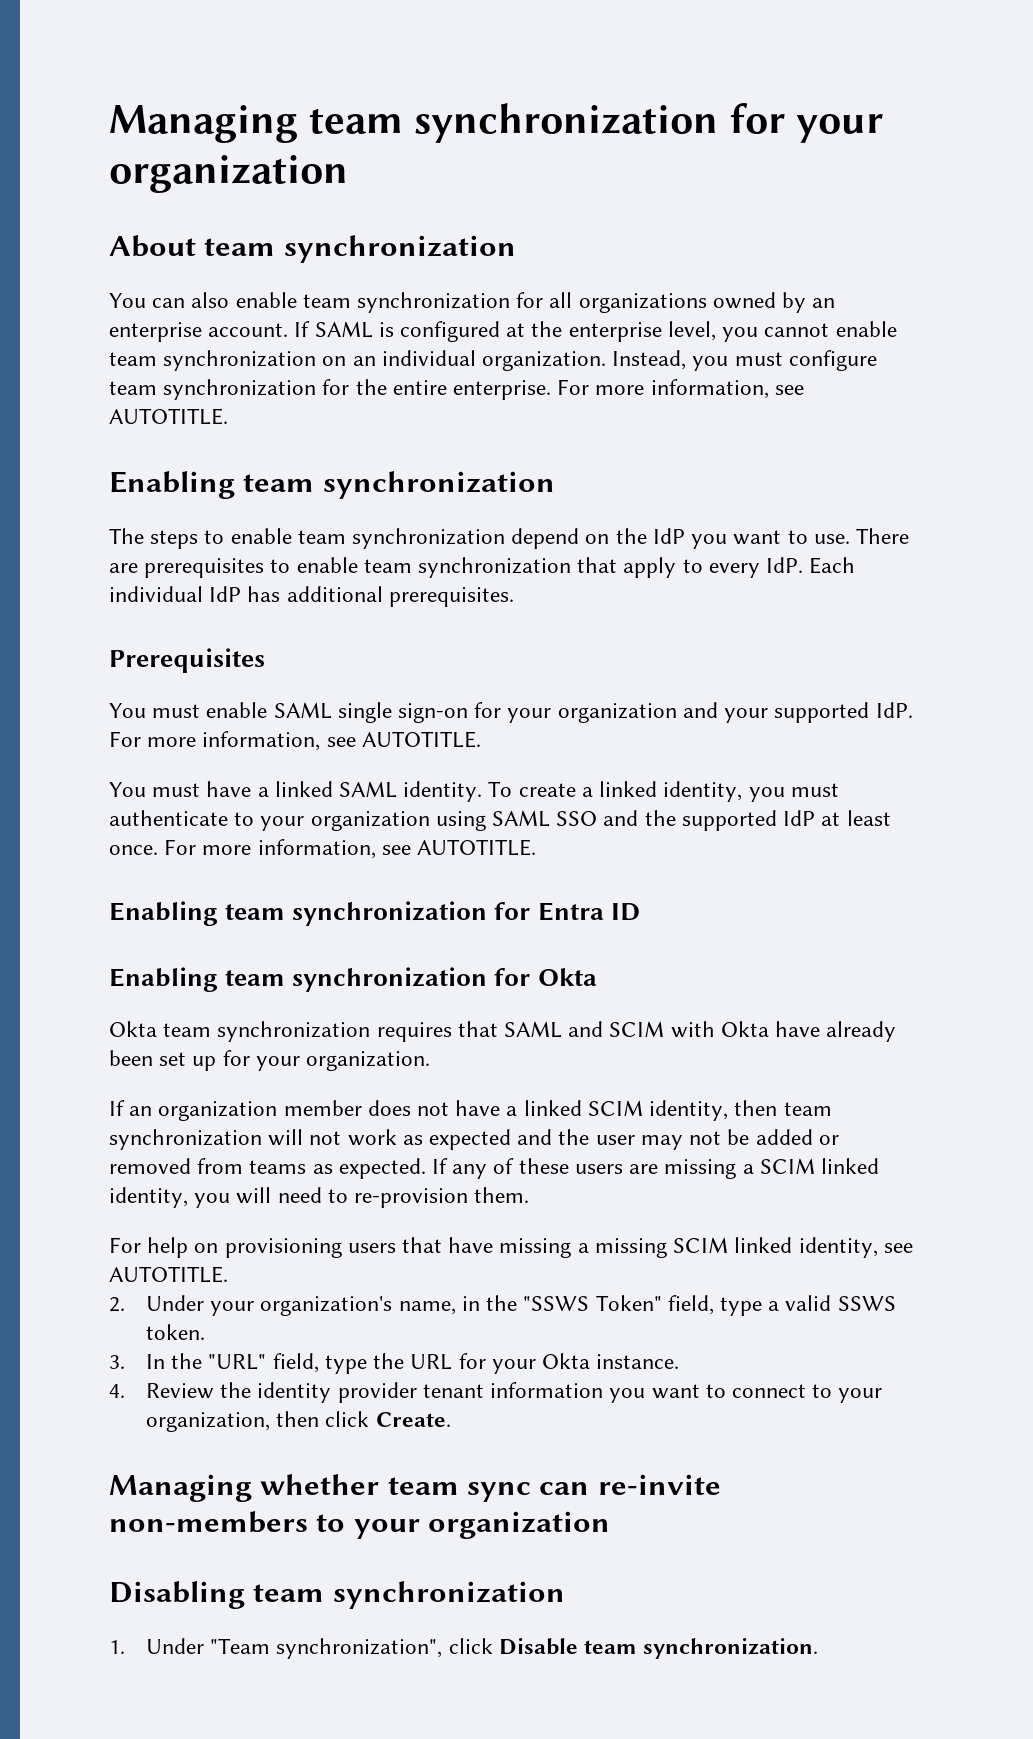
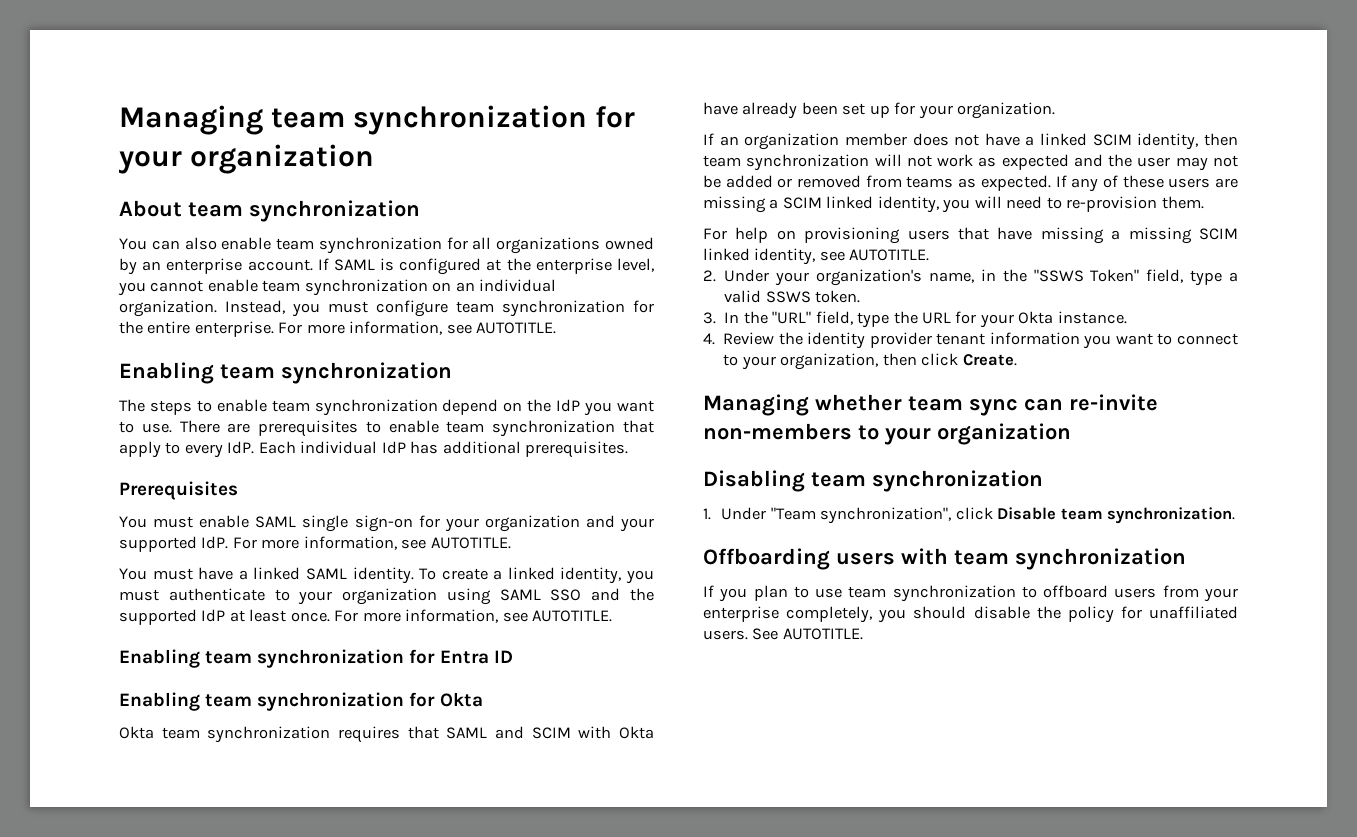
+ Offboarding users with team synchronization
+ If you plan to use team synchronization to offboard users from your enterprise completely, you should disable the policy for unaffiliated users. See AUTOTITLE.

